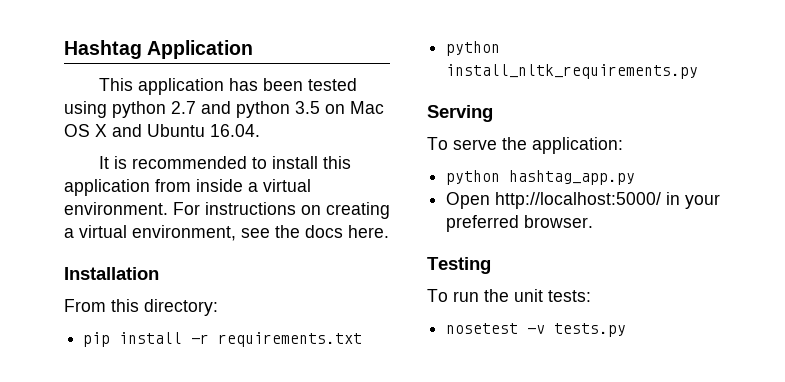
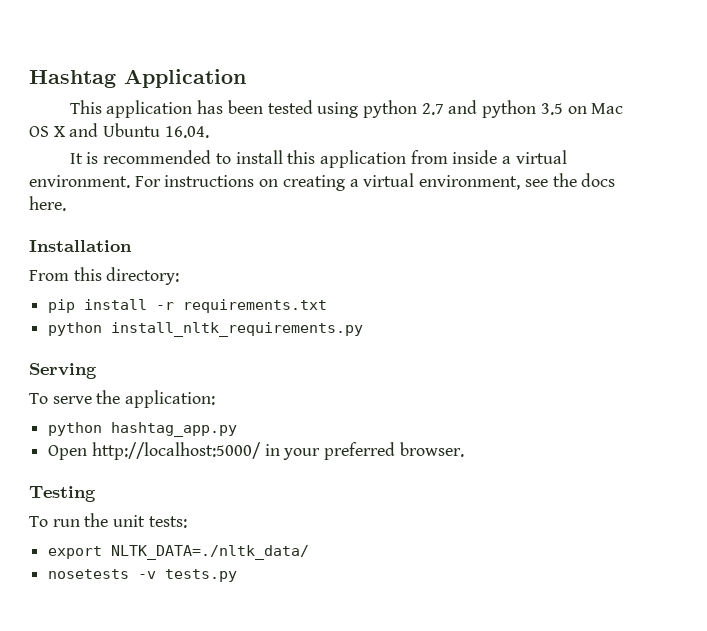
- nosetest -v tests.py
+ export NLTK_DATA=./nltk_data/
+ nosetests -v tests.py

